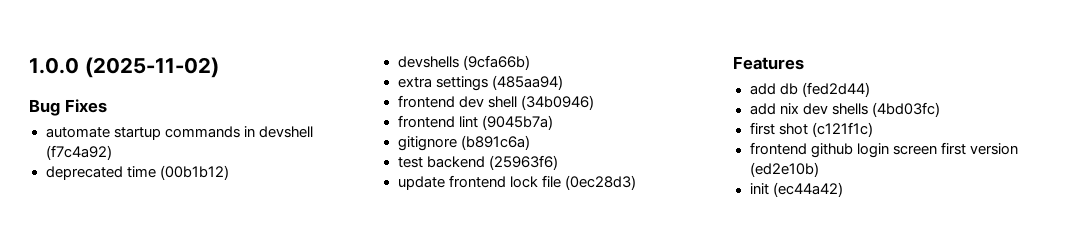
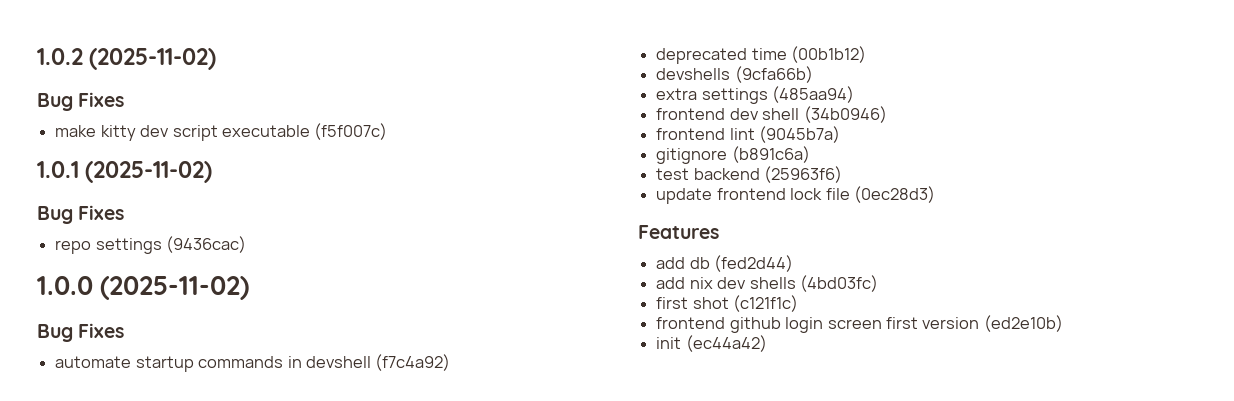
+ 1.0.2 (2025-11-02)
+ Bug Fixes
+ make kitty dev script executable (f5f007c)
+ 1.0.1 (2025-11-02)
+ Bug Fixes
+ repo settings (9436cac)

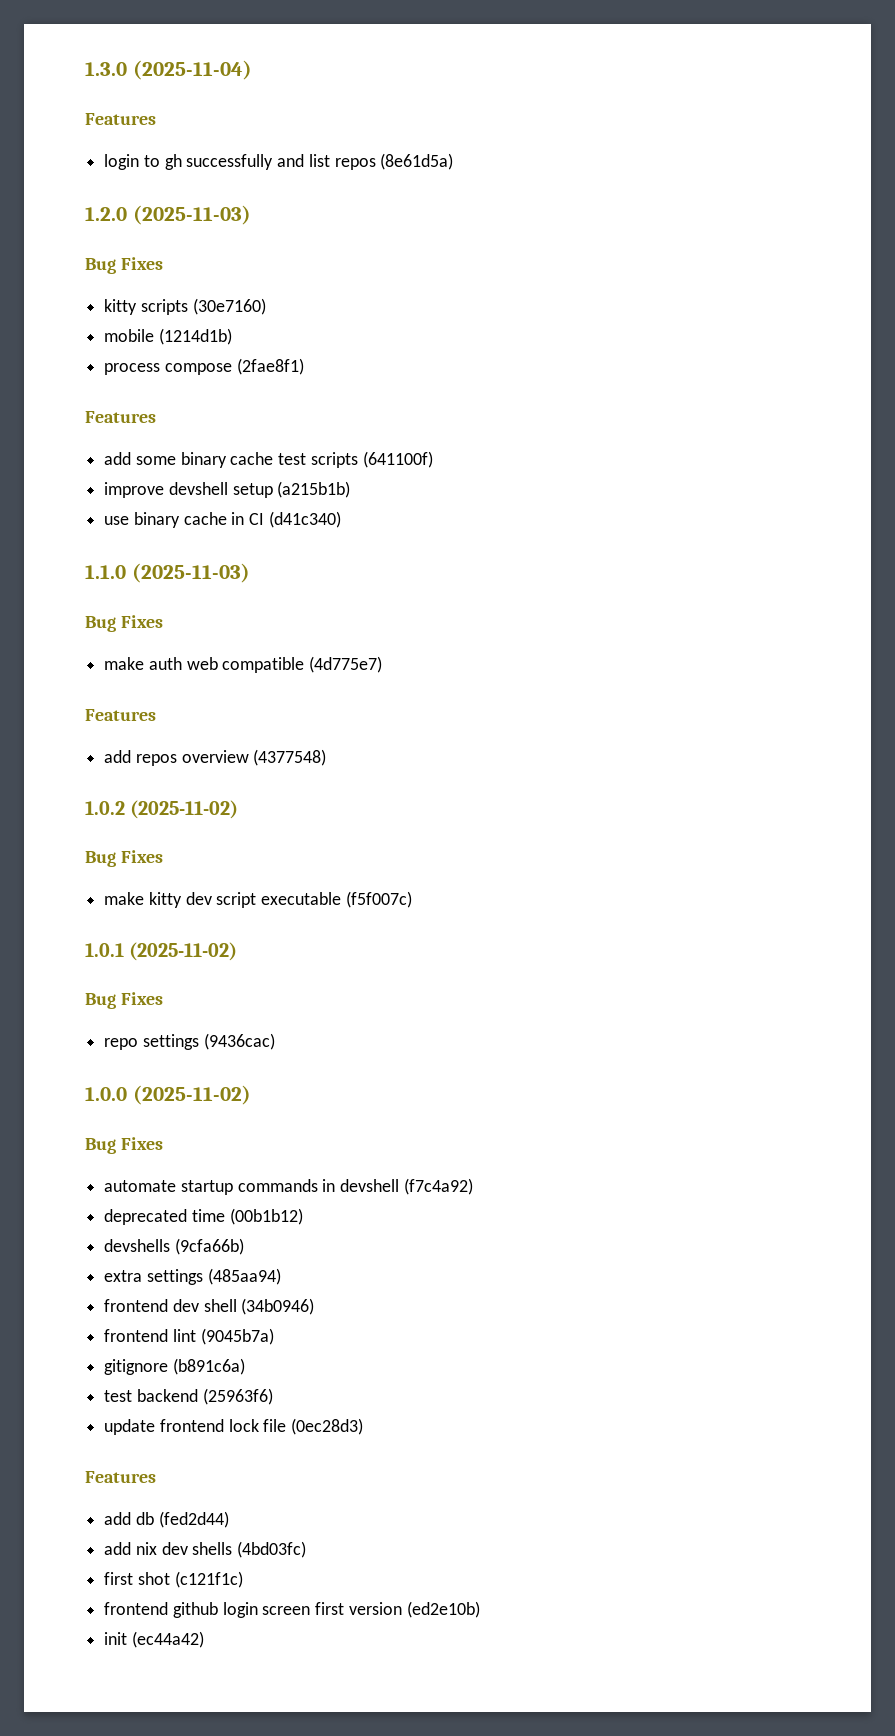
+ 1.3.0 (2025-11-04)
+ Features
+ login to gh successfully and list repos (8e61d5a)
+ 1.2.0 (2025-11-03)
+ Bug Fixes
+ kitty scripts (30e7160)
+ mobile (1214d1b)
+ process compose (2fae8f1)
+ Features
+ add some binary cache test scripts (641100f)
+ improve devshell setup (a215b1b)
+ use binary cache in CI (d41c340)
+ 1.1.0 (2025-11-03)
+ Bug Fixes
+ make auth web compatible (4d775e7)
+ Features
+ add repos overview (4377548)

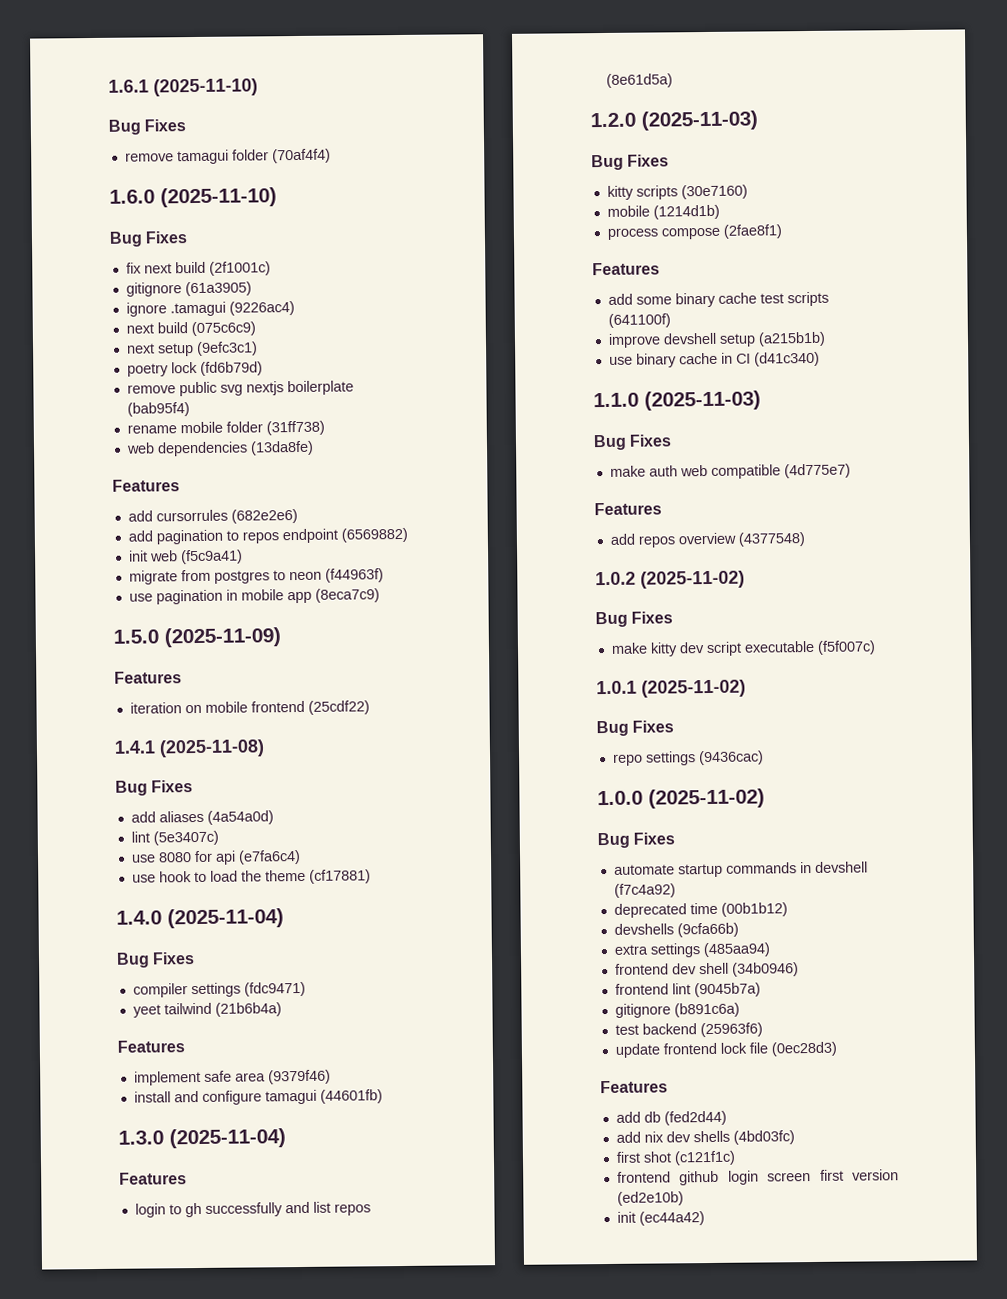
+ 1.6.1 (2025-11-10)
+ Bug Fixes
+ remove tamagui folder (70af4f4)
+ 1.6.0 (2025-11-10)
+ Bug Fixes
+ fix next build (2f1001c)
+ gitignore (61a3905)
+ ignore .tamagui (9226ac4)
+ next build (075c6c9)
+ next setup (9efc3c1)
+ poetry lock (fd6b79d)
+ remove public svg nextjs boilerplate (bab95f4)
+ rename mobile folder (31ff738)
+ web dependencies (13da8fe)
+ Features
+ add cursorrules (682e2e6)
+ add pagination to repos endpoint (6569882)
+ init web (f5c9a41)
+ migrate from postgres to neon (f44963f)
+ use pagination in mobile app (8eca7c9)
+ 1.5.0 (2025-11-09)
+ Features
+ iteration on mobile frontend (25cdf22)
+ 1.4.1 (2025-11-08)
+ Bug Fixes
+ add aliases (4a54a0d)
+ lint (5e3407c)
+ use 8080 for api (e7fa6c4)
+ use hook to load the theme (cf17881)
+ 1.4.0 (2025-11-04)
+ Bug Fixes
+ compiler settings (fdc9471)
+ yeet tailwind (21b6b4a)
+ Features
+ implement safe area (9379f46)
+ install and configure tamagui (44601fb)

